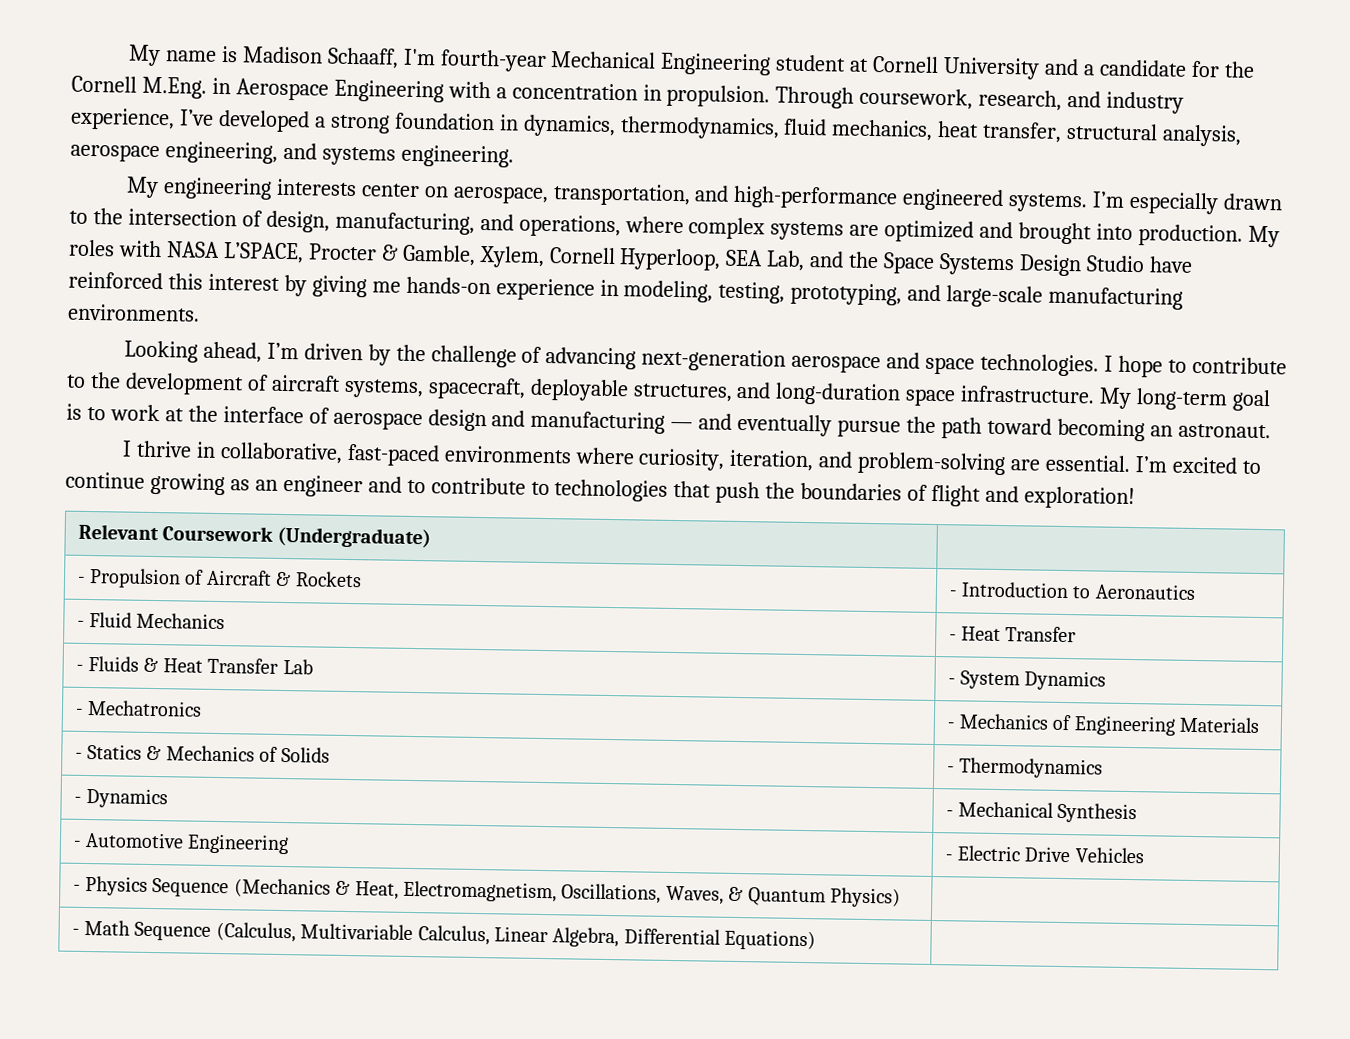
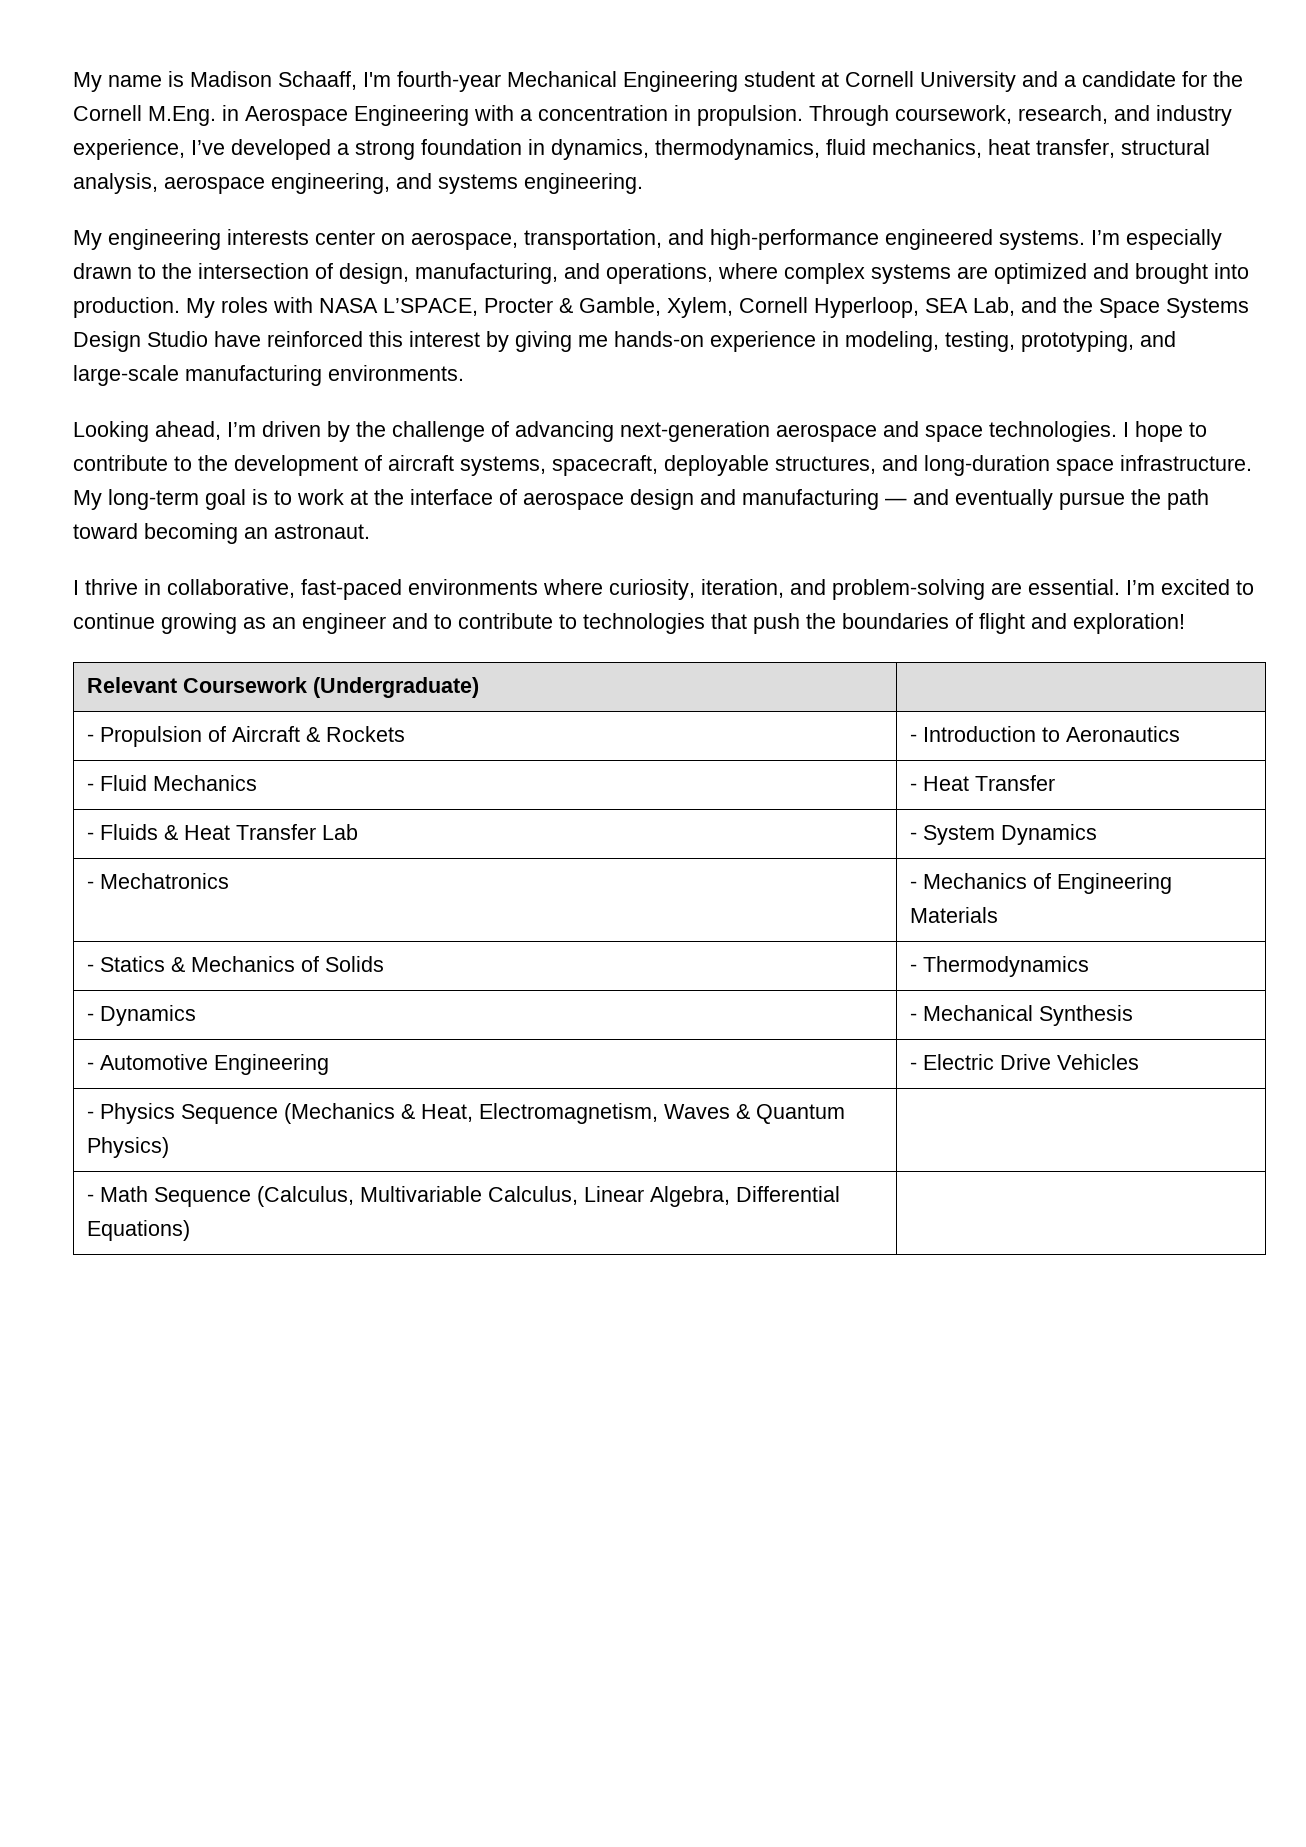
- - Physics Sequence (Mechanics & Heat, Electromagnetism, Oscillations, Waves, & Quantum Physics) |
+ - Physics Sequence (Mechanics & Heat, Electromagnetism, Waves & Quantum Physics) |

